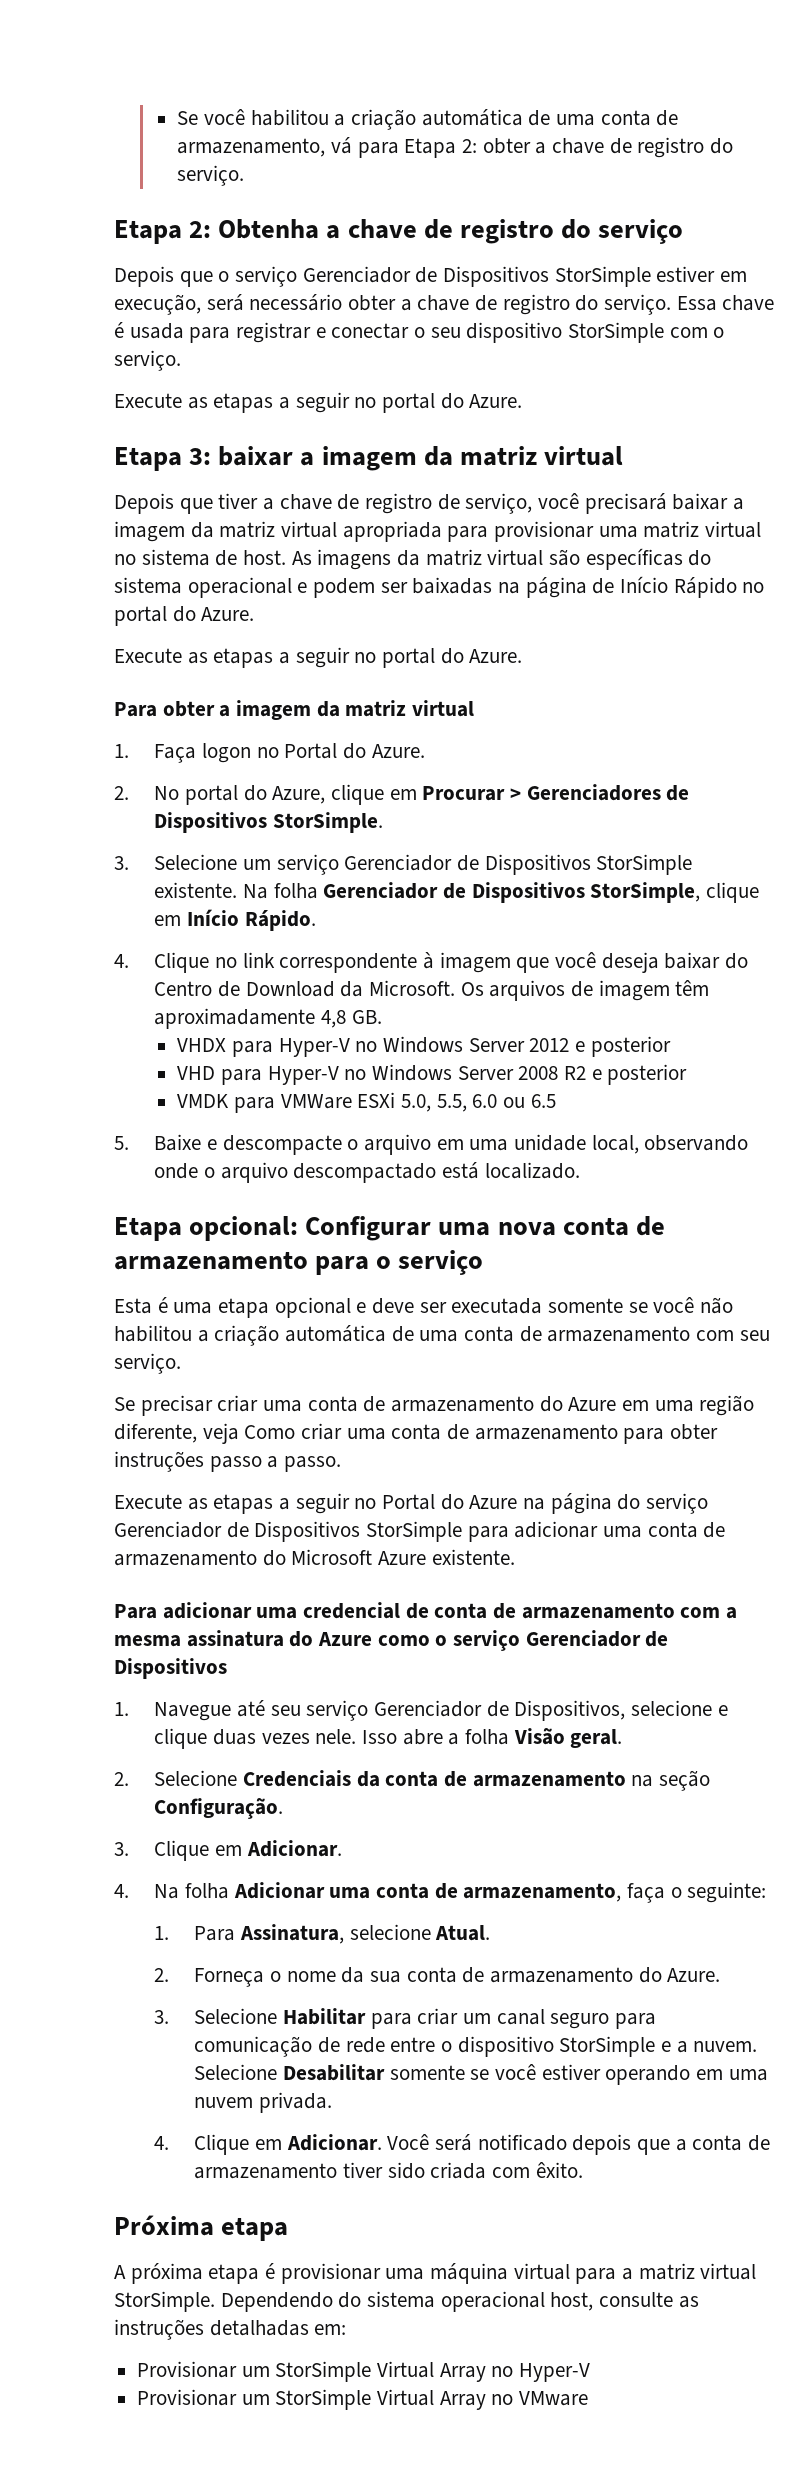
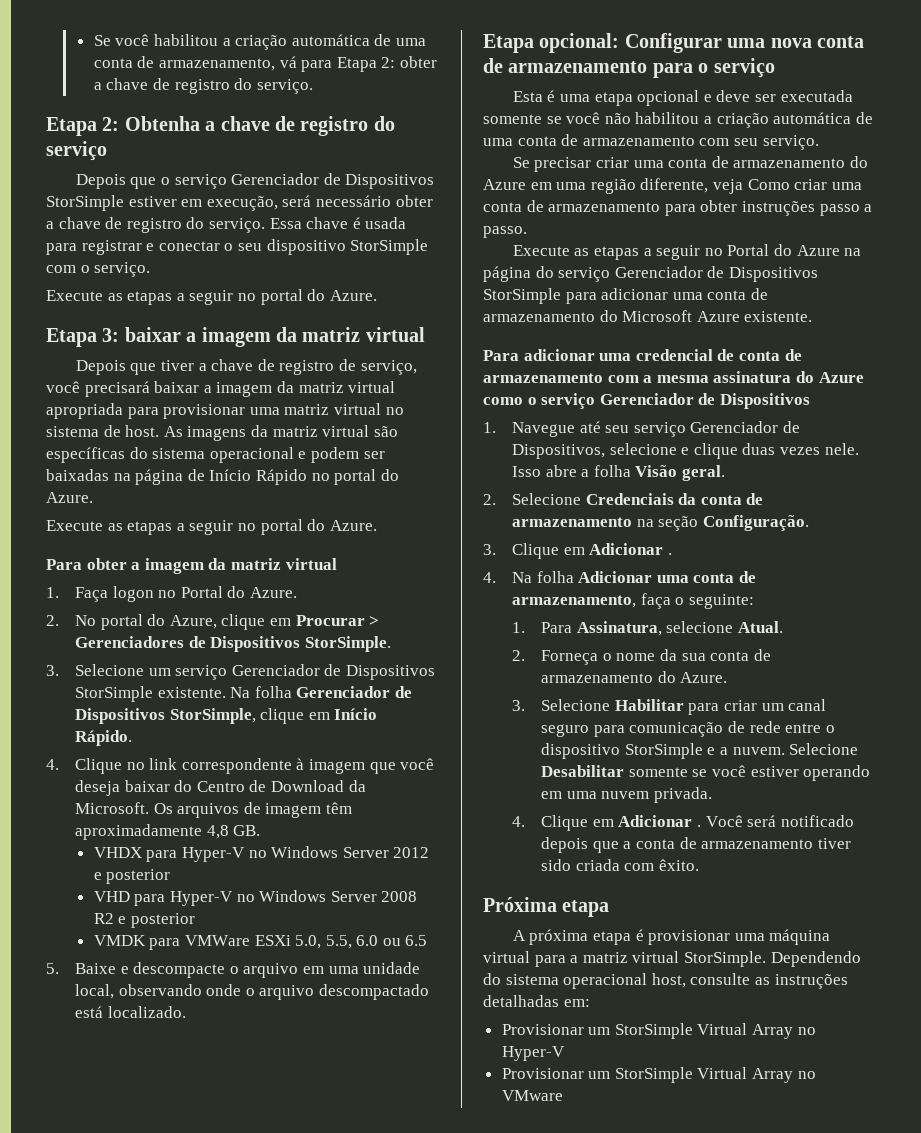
- 3. Clique em Adicionar.
+ 3. Clique em Adicionar .
- 4. Clique em Adicionar.
+ 4. Clique em Adicionar .

